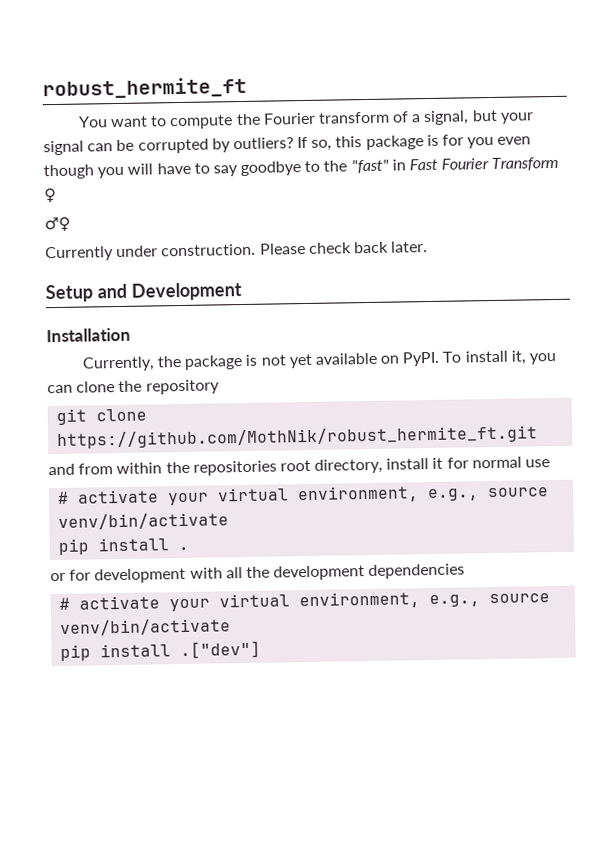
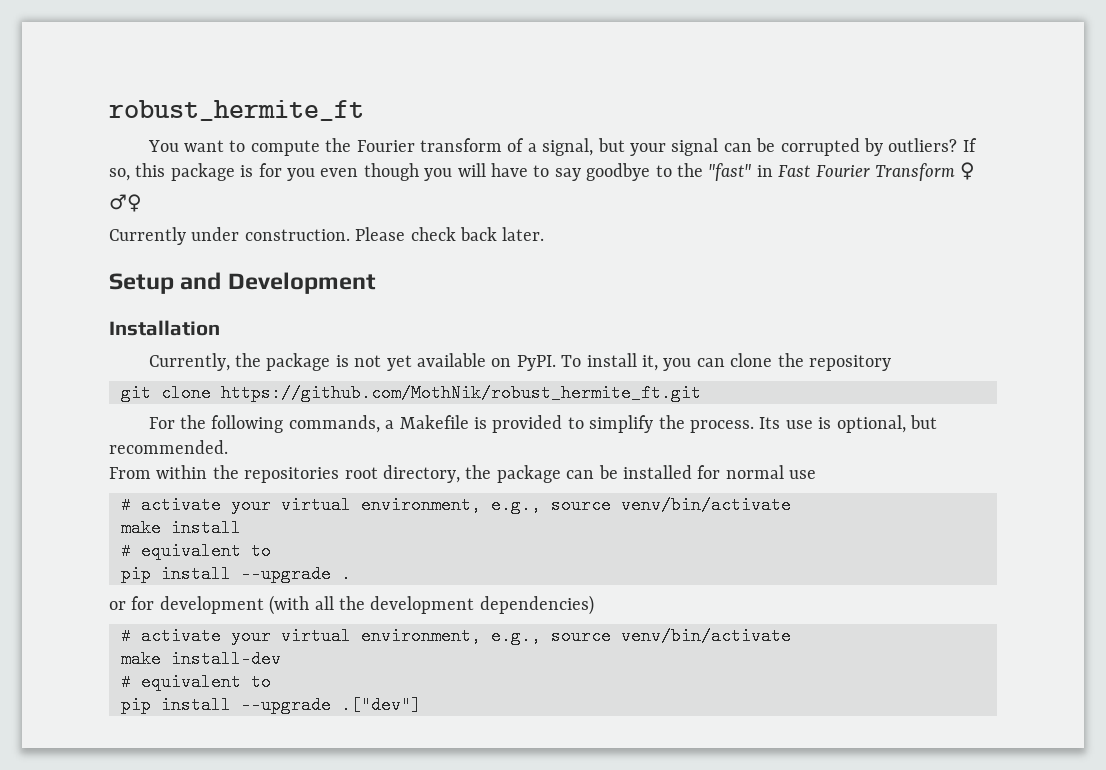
- and from within the repositories root directory, install it for normal use
+ For the following commands, a Makefile is provided to simplify the process. Its use is optional, but recommended.
+ From within the repositories root directory, the package can be installed for normal use
- pip install .
+ make install
+ # equivalent to
+ pip install --upgrade .
- or for development with all the development dependencies
+ or for development (with all the development dependencies)
  # activate your virtual environment, e.g., source venv/bin/activate
- pip install .["dev"]
+ make install-dev
+ # equivalent to
+ pip install --upgrade .["dev"]

